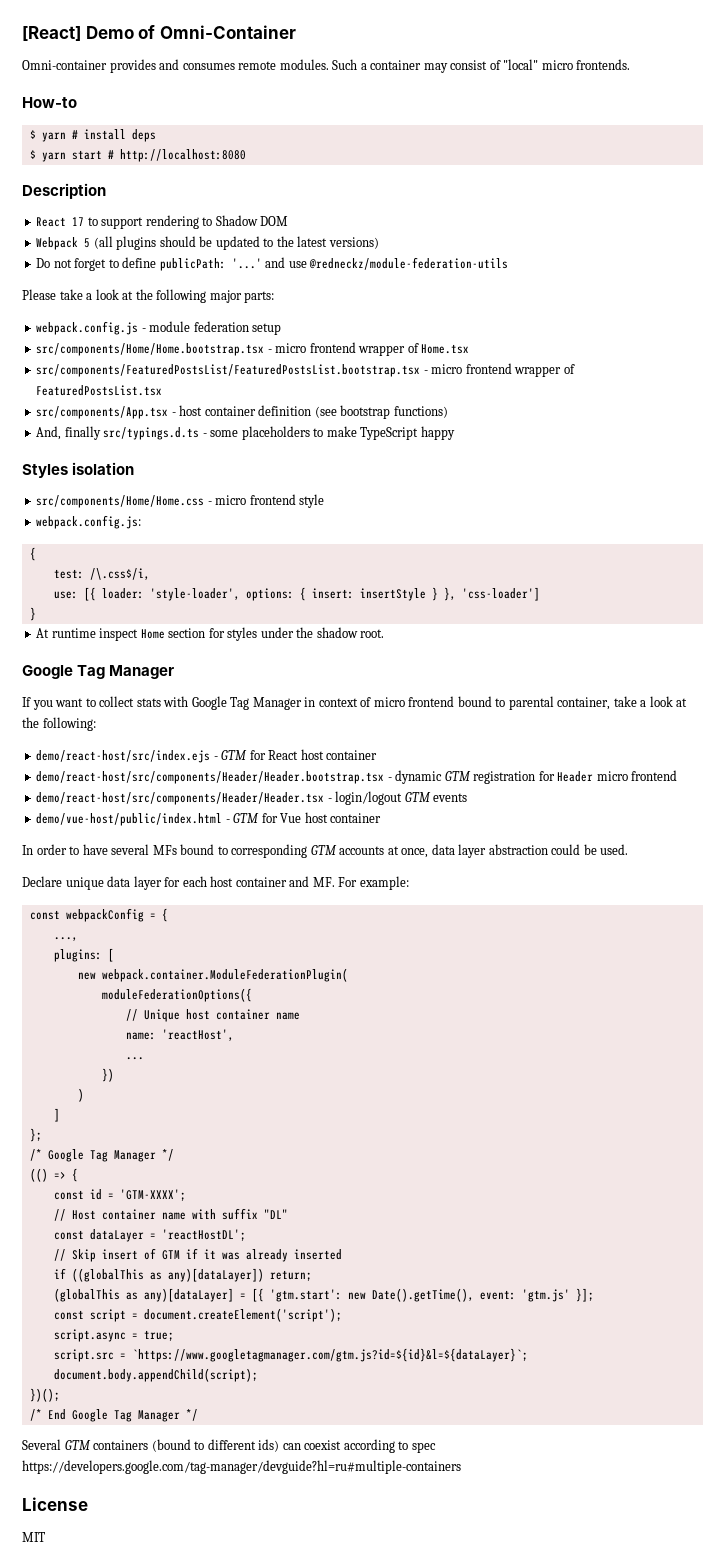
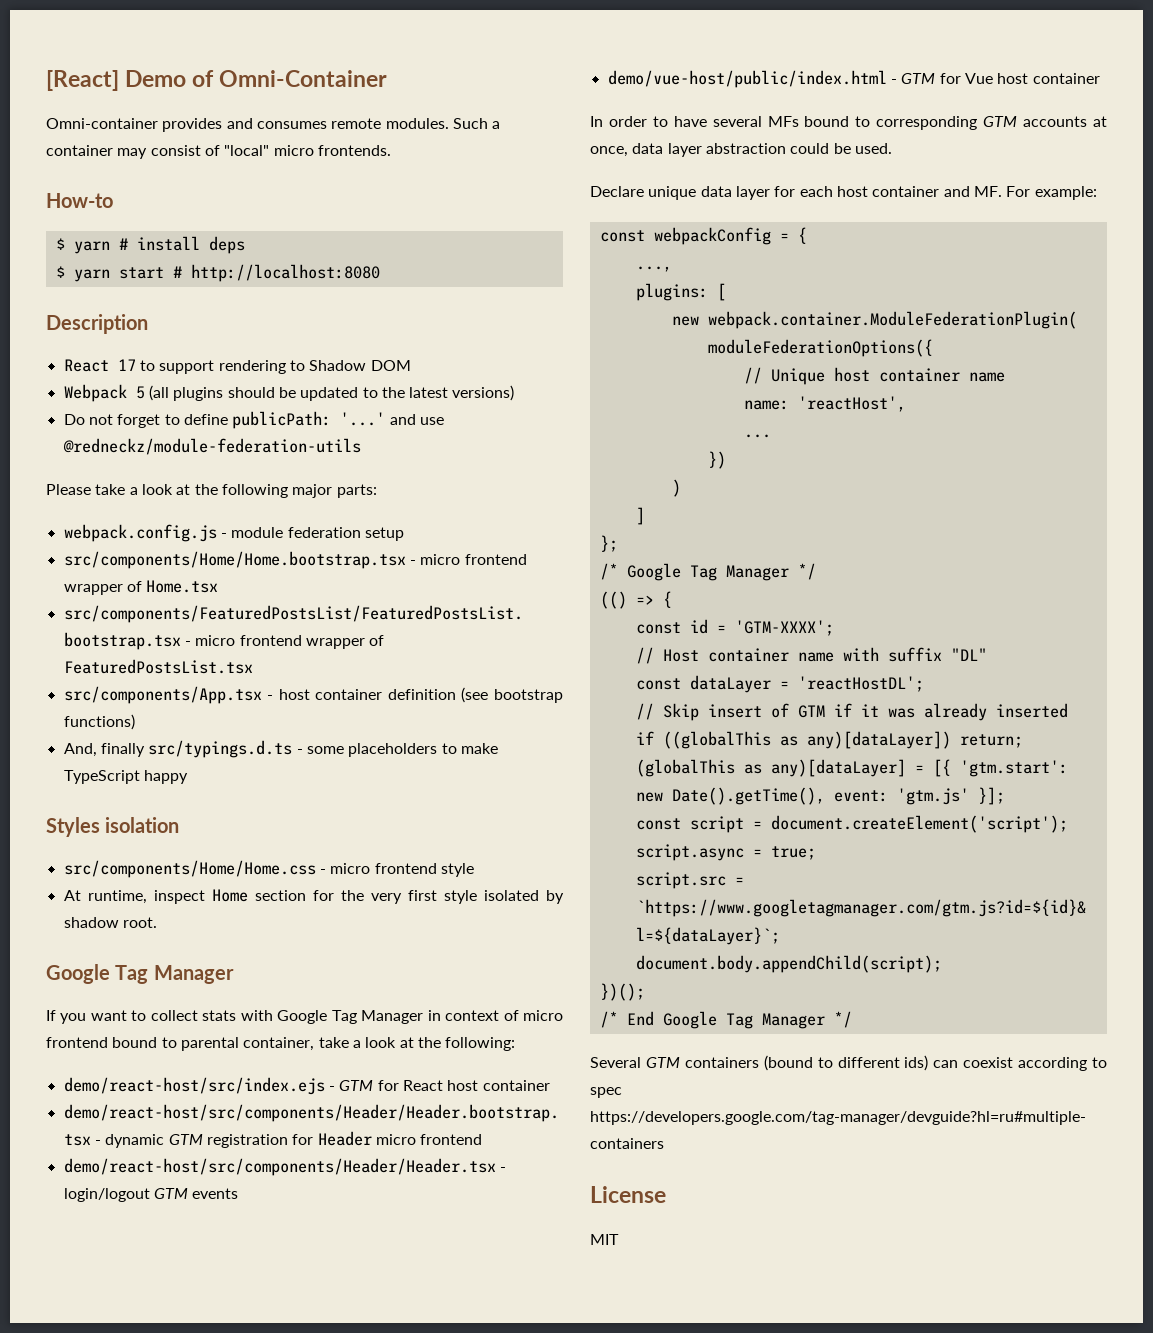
- webpack.config.js:
- {
- test: /\.css$/i,
- use: [{ loader: 'style-loader', options: { insert: insertStyle } }, 'css-loader']
- }
- At runtime inspect Home section for styles under the shadow root.
+ At runtime, inspect Home section for the very first style isolated by shadow root.

